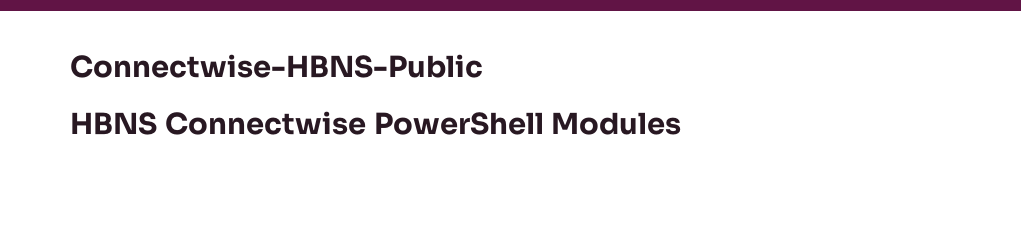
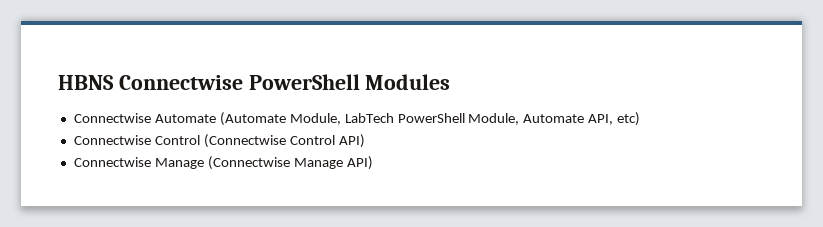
- Connectwise-HBNS-Public
+ Connectwise Automate (Automate Module, LabTech PowerShell Module, Automate API, etc)
+ Connectwise Control (Connectwise Control API)
+ Connectwise Manage (Connectwise Manage API)

